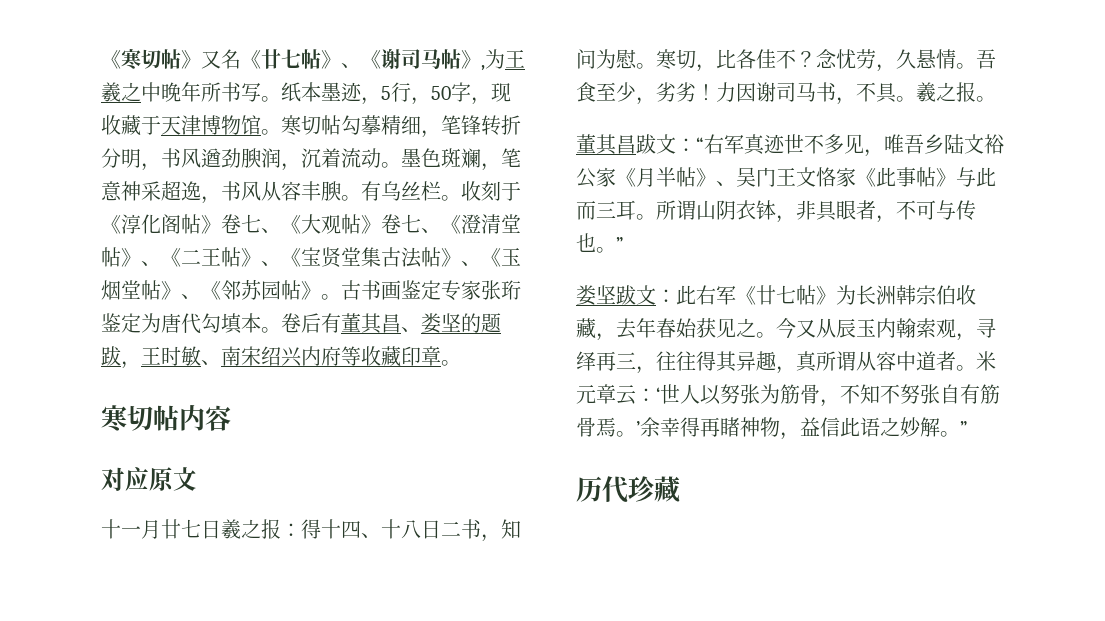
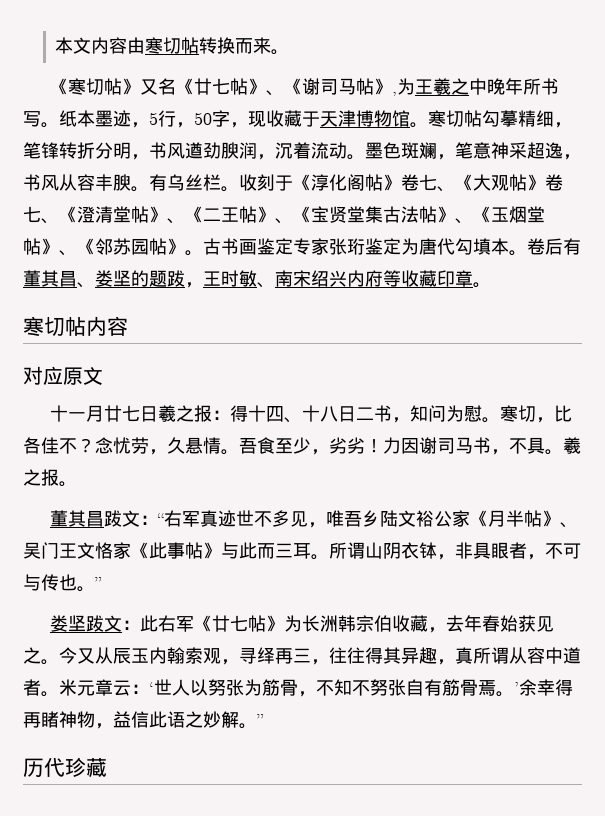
+ 本文内容由寒切帖转换而来。

